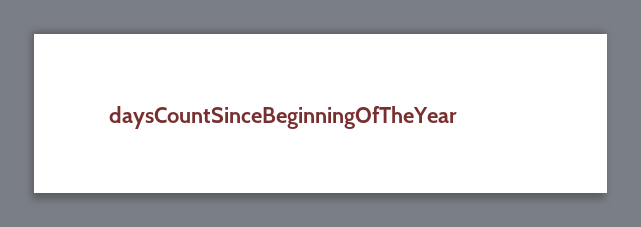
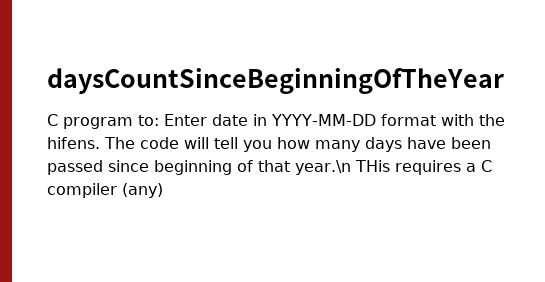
+ C program to: Enter date in YYYY-MM-DD format with the hifens. The code will tell you how many days have been passed since beginning of that year.\n THis requires a C compiler (any)

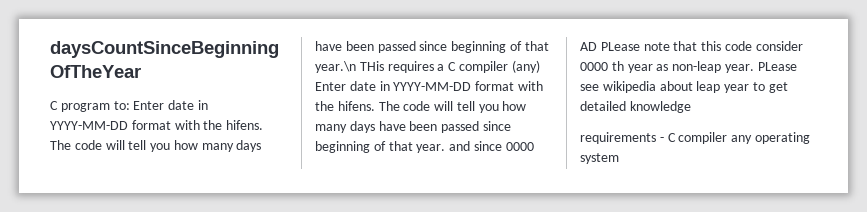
- The code will tell you how many days have been passed since beginning of that year.\n THis requires a C compiler (any)
+ The code will tell you how many days have been passed since beginning of that year.\n THis requires a C compiler (any) Enter date in YYYY-MM-DD format with the hifens. The code will tell you how many days have been passed since beginning of that year. and since 0000 AD PLease note that this code consider 0000 th year as non-leap year. PLease see wikipedia about leap year to get detailed knowledge
+ requirements - C compiler any operating system

